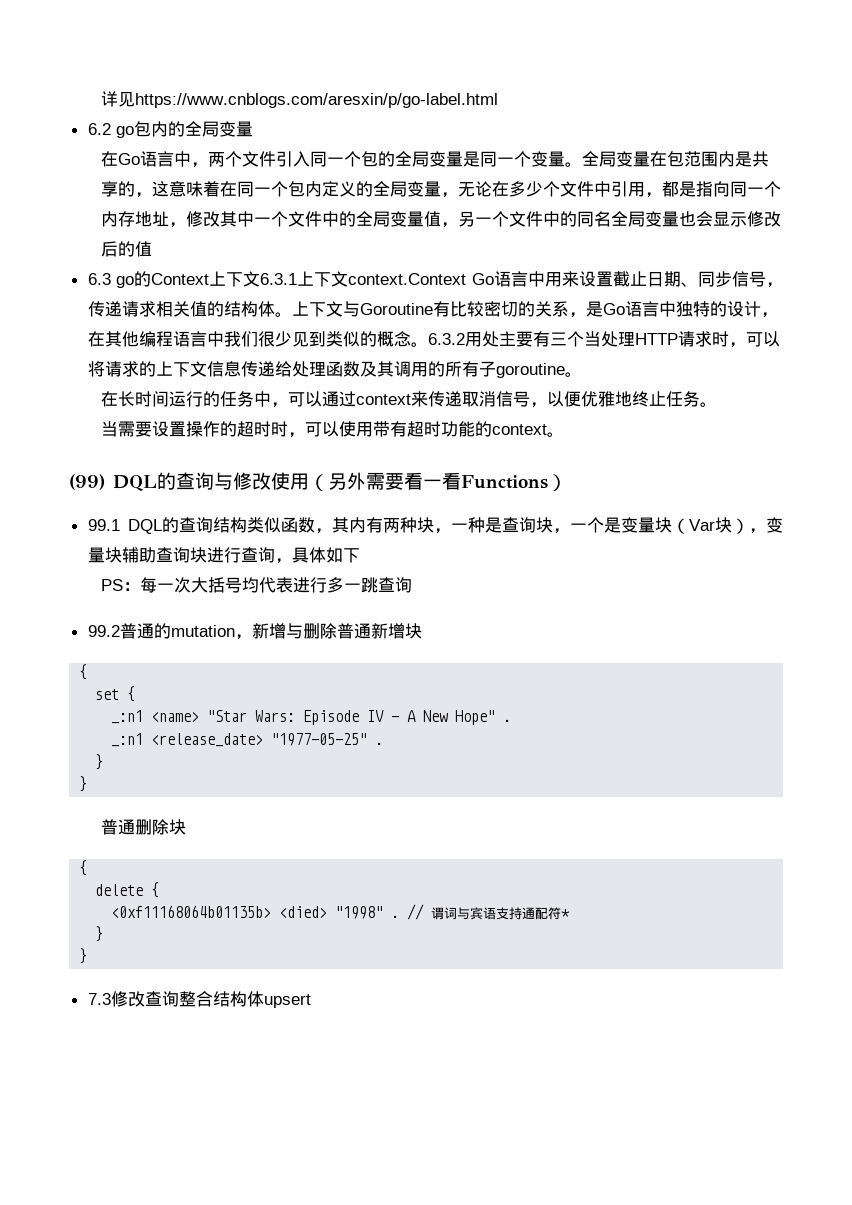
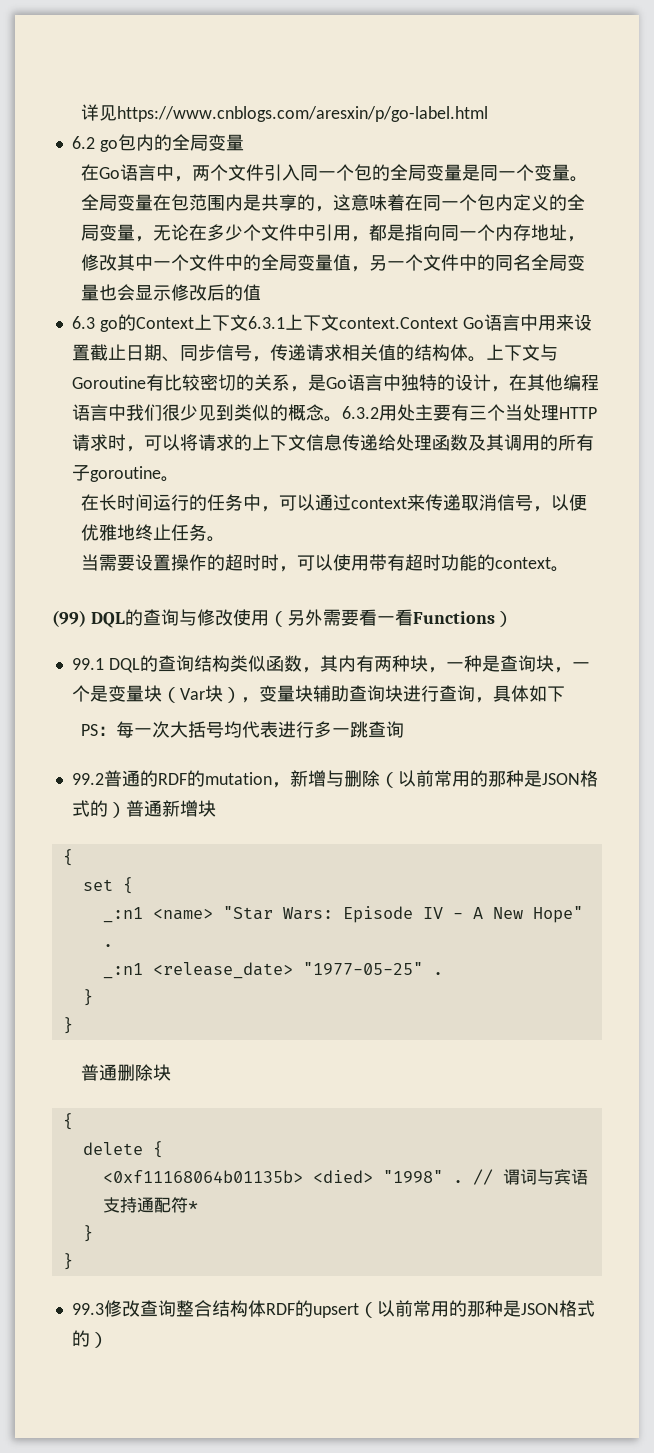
- 99.2普通的mutation，新增与删除普通新增块
+ 99.2普通的RDF的mutation，新增与删除（以前常用的那种是JSON格式的）普通新增块
- 7.3修改查询整合结构体upsert
+ 99.3修改查询整合结构体RDF的upsert（以前常用的那种是JSON格式的）

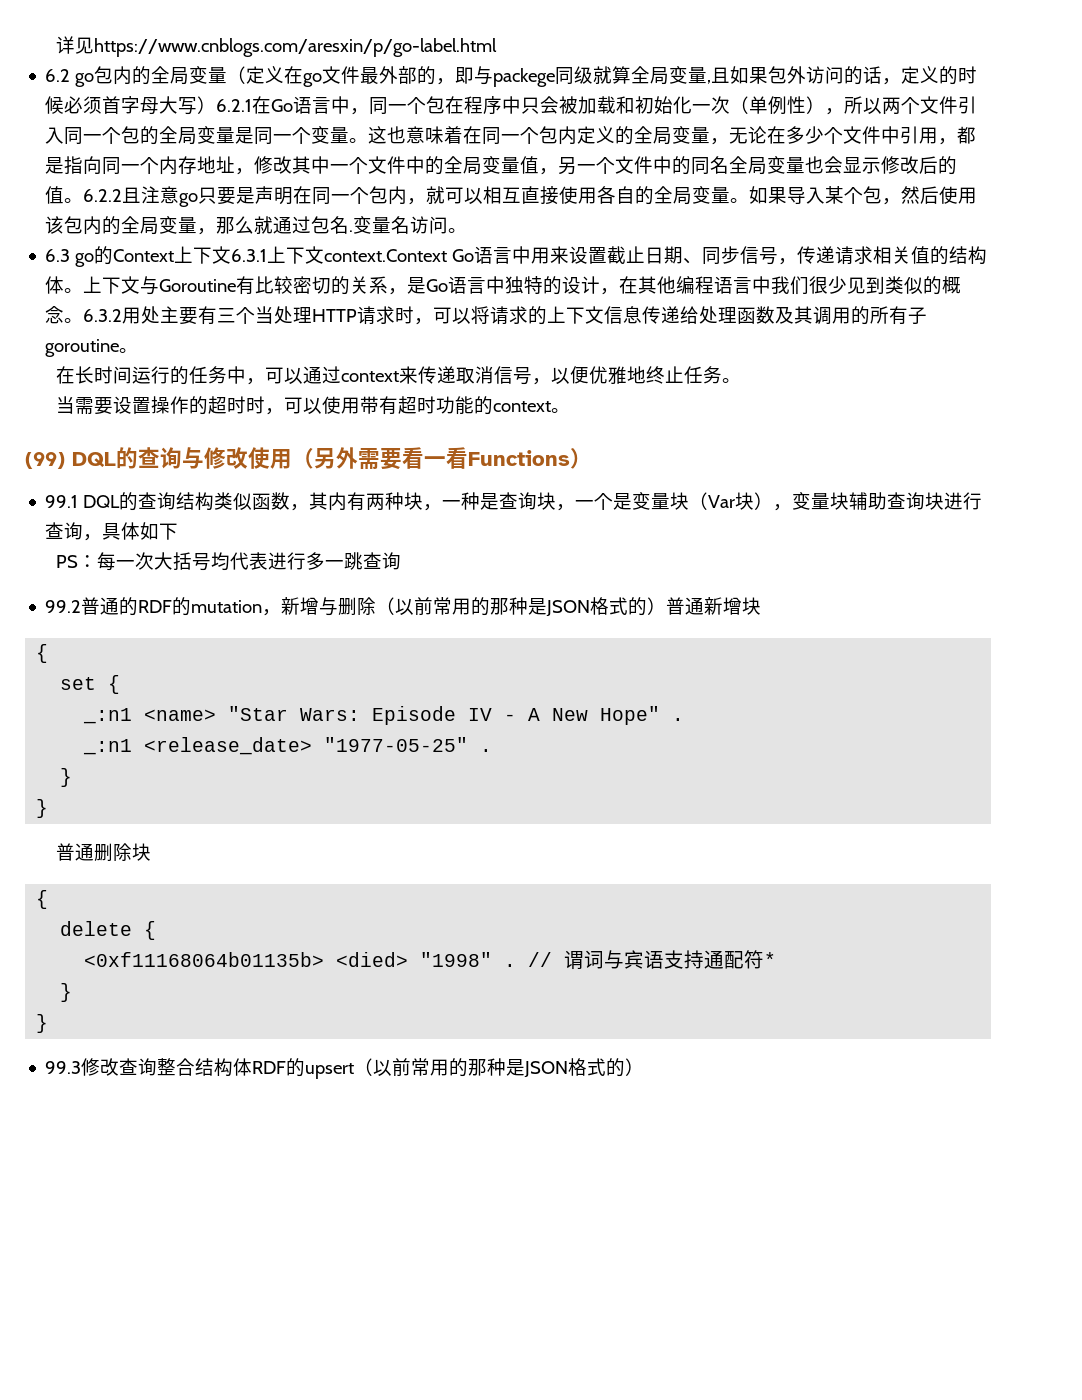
- 6.2 go包内的全局变量
- 在Go语言中，两个文件引入同一个包的全局变量是同一个变量。
+ 6.2 go包内的全局变量（定义在go文件最外部的，即与packege同级就算全局变量,且如果包外访问的话，定义的时候必须首字母大写）6.2.1在Go语言中，同一个包在程序中只会被加载和初始化一次（单例性），所以两个文件引入同一个包的全局变量是同一个变量。
- 全局变量在包范围内是共享的，这意味着在同一个包内定义的全局变量，无论在多少个文件中引用，都是指向同一个内存地址，修改其中一个文件中的全局变量值，另一个文件中的同名全局变量也会显示修改后的值
+ 这也意味着在同一个包内定义的全局变量，无论在多少个文件中引用，都是指向同一个内存地址，修改其中一个文件中的全局变量值，另一个文件中的同名全局变量也会显示修改后的值。6.2.2且注意go只要是声明在同一个包内，就可以相互直接使用各自的全局变量。如果导入某个包，然后使用该包内的全局变量，那么就通过包名.变量名访问。

